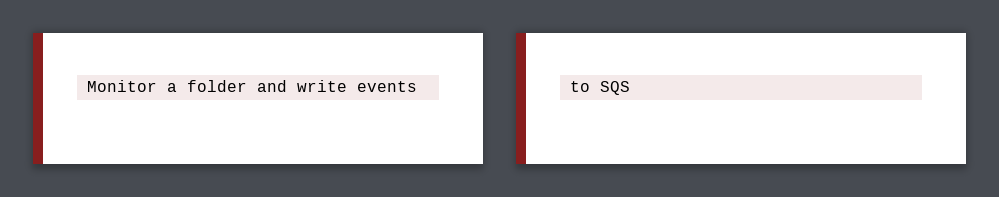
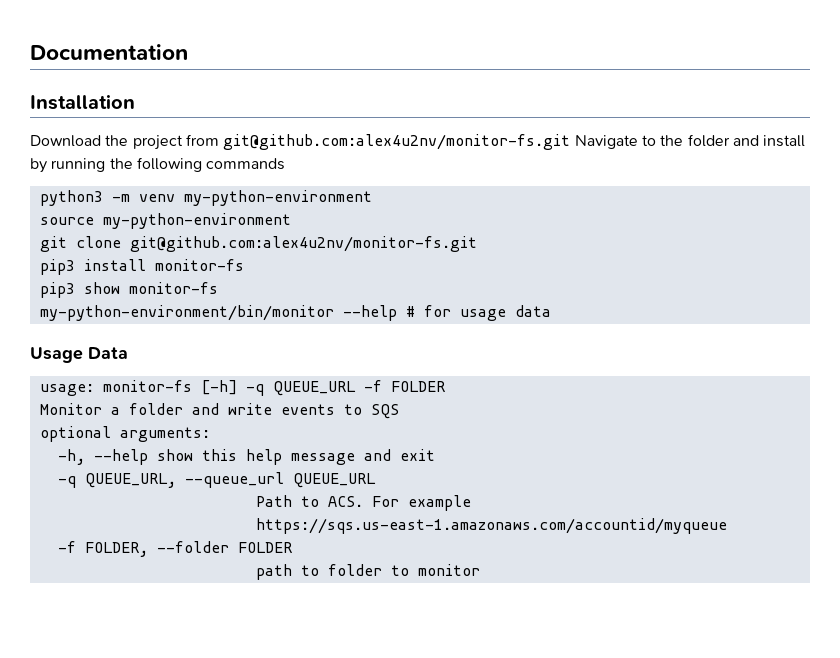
+ Documentation
+ Installation
+ Download the project from git@github.com:alex4u2nv/monitor-fs.git Navigate to the folder and install by running the following commands
+ python3 -m venv my-python-environment
+ source my-python-environment
+ git clone git@github.com:alex4u2nv/monitor-fs.git
+ pip3 install monitor-fs
+ pip3 show monitor-fs
+ my-python-environment/bin/monitor --help # for usage data
+ Usage Data
+ usage: monitor-fs [-h] -q QUEUE_URL -f FOLDER
+ optional arguments:
+ -h, --help show this help message and exit
+ -q QUEUE_URL, --queue_url QUEUE_URL
+ Path to ACS. For example https://sqs.us-east-1.amazonaws.com/accountid/myqueue
+ -f FOLDER, --folder FOLDER
+ path to folder to monitor

